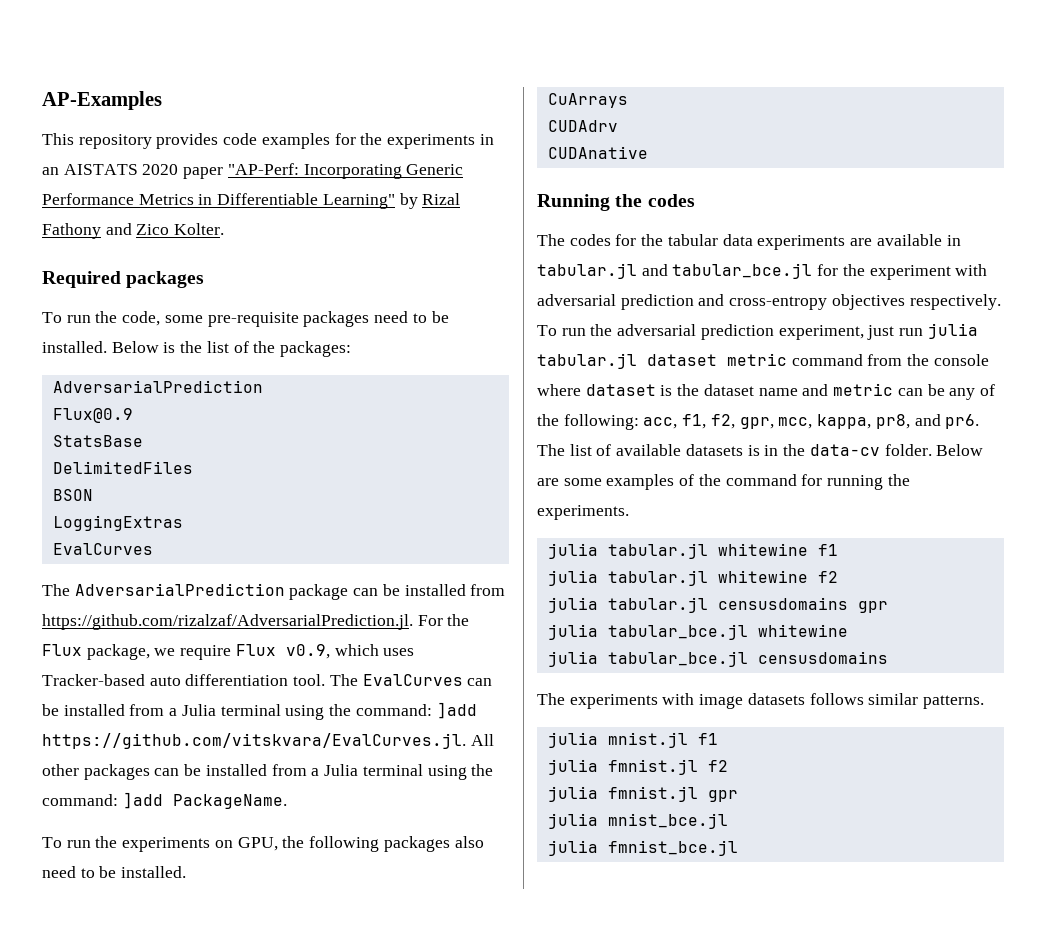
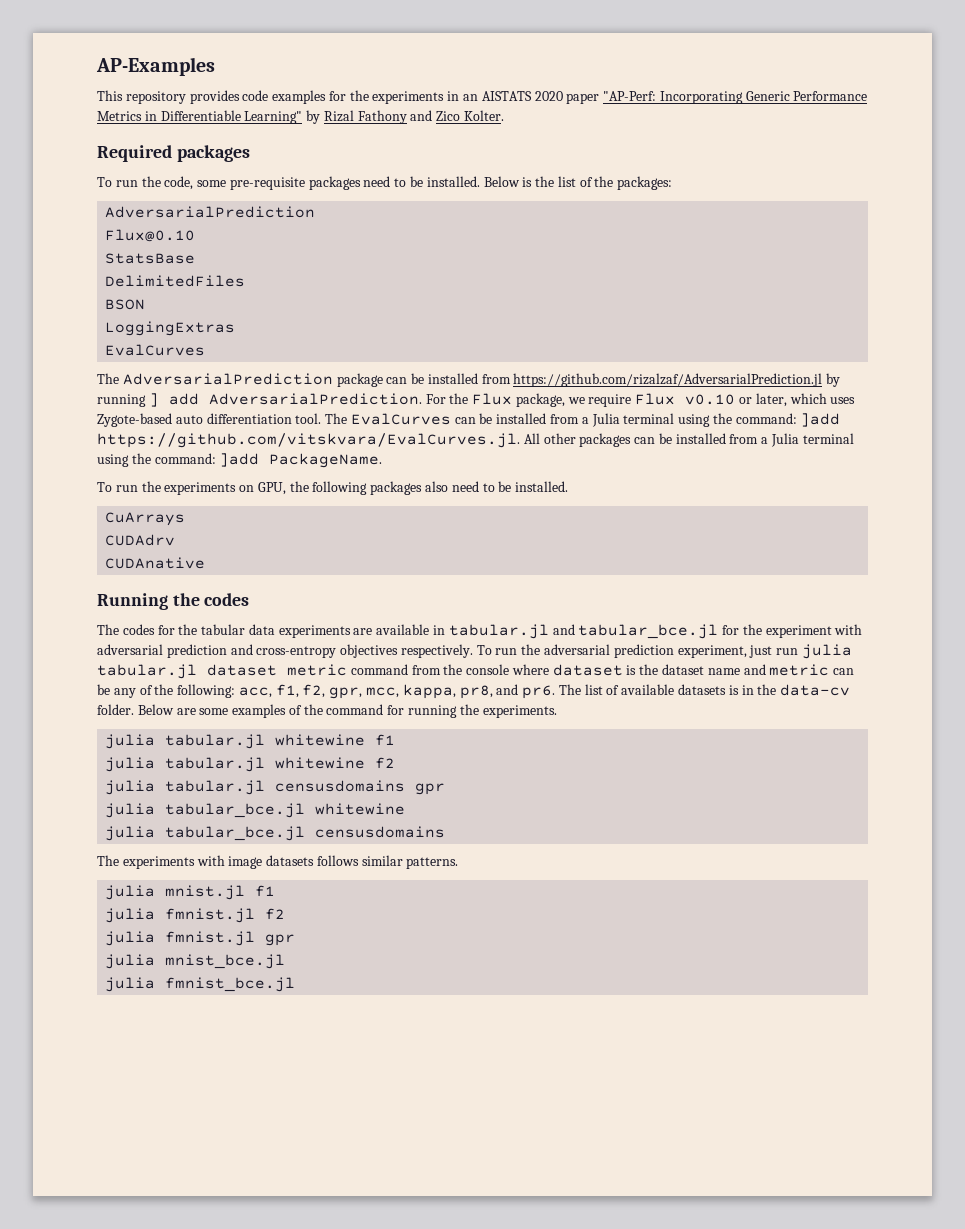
- Flux@0.9
+ Flux@0.10
- The AdversarialPrediction package can be installed from https://github.com/rizalzaf/AdversarialPrediction.jl. For the Flux package, we require Flux v0.9, which uses Tracker-based auto differentiation tool.
+ The AdversarialPrediction package can be installed from https://github.com/rizalzaf/AdversarialPrediction.jl by running ] add AdversarialPrediction. For the Flux package, we require Flux v0.10 or later, which uses Zygote-based auto differentiation tool.

